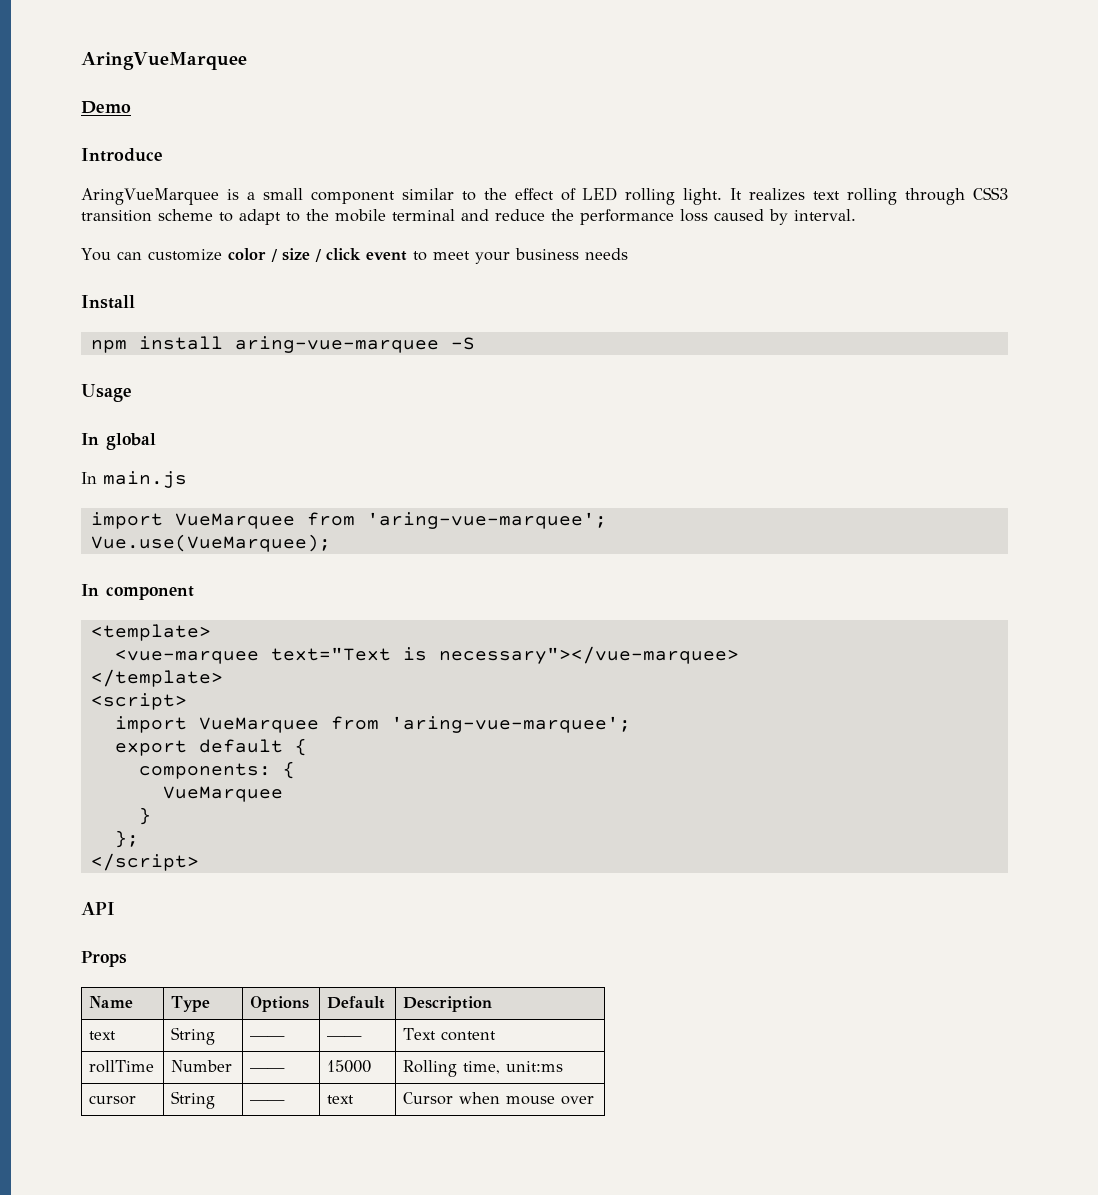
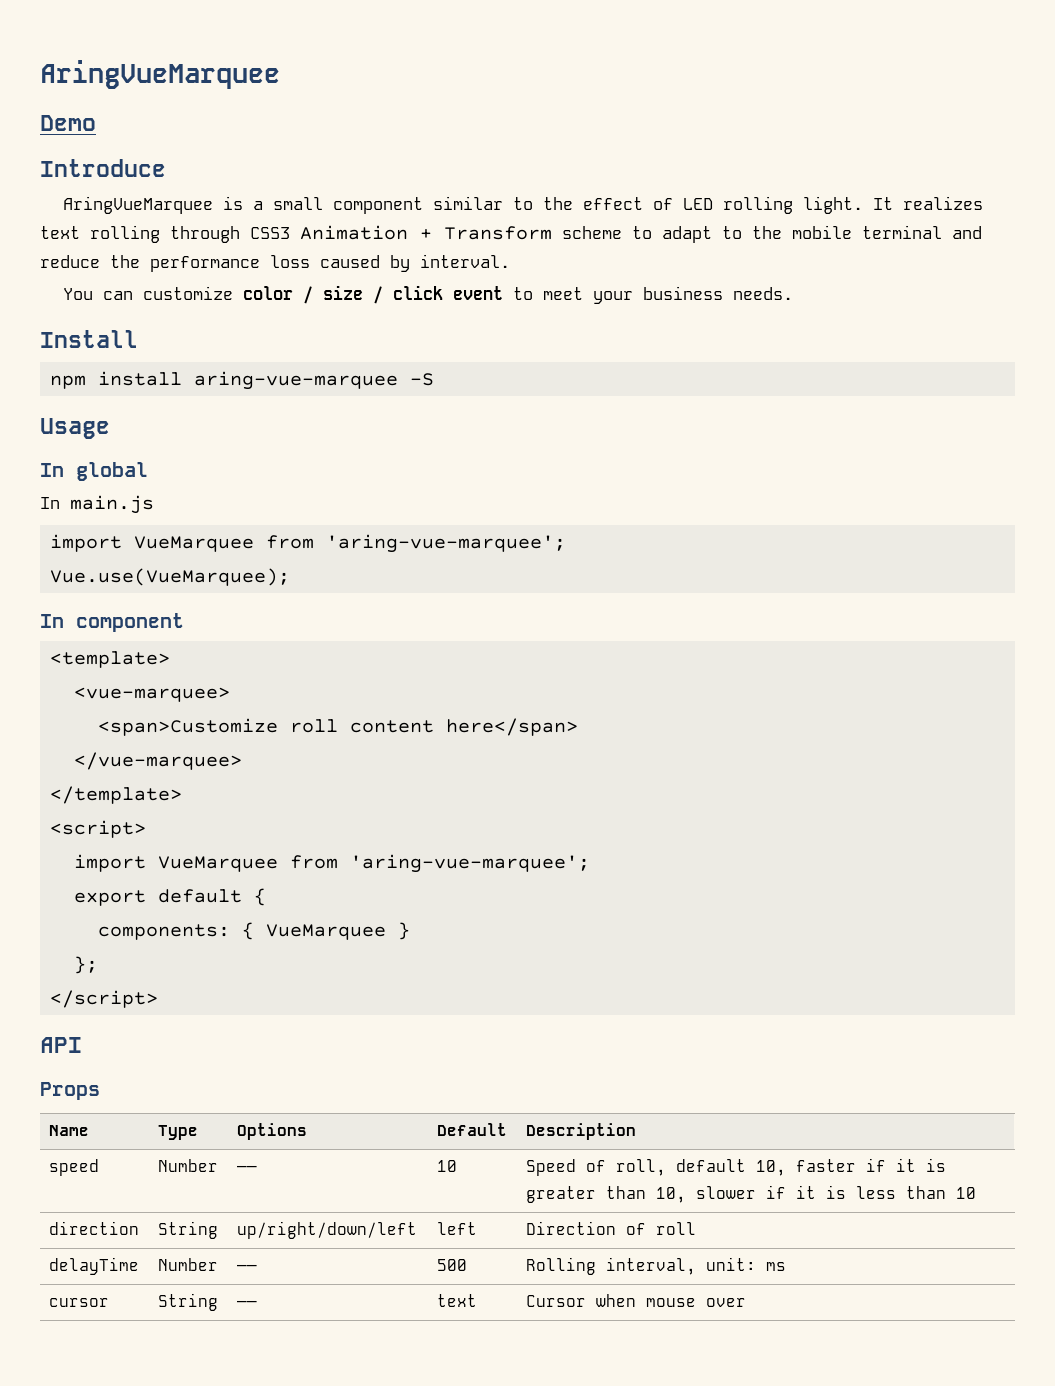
- It realizes text rolling through CSS3 transition scheme to adapt to the mobile terminal and reduce the performance loss caused by interval.
+ It realizes text rolling through CSS3 Animation + Transform scheme to adapt to the mobile terminal and reduce the performance loss caused by interval.
- You can customize color / size / click event to meet your business needs
+ You can customize color / size / click event to meet your business needs.
- <vue-marquee text="Text is necessary"></vue-marquee>
+ <vue-marquee>
+ <span>Customize roll content here</span>
+ </vue-marquee>
- components: {
- VueMarquee
- }
+ components: { VueMarquee }
- text | String | —— | —— | Text content
- rollTime | Number | —— | 15000 | Rolling time, unit:ms
+ speed | Number | —— | 10 | Speed of roll, default 10, faster if it is greater than 10, slower if it is less than 10
+ direction | String | up/right/down/left | left | Direction of roll
+ delayTime | Number | —— | 500 | Rolling interval, unit: ms

